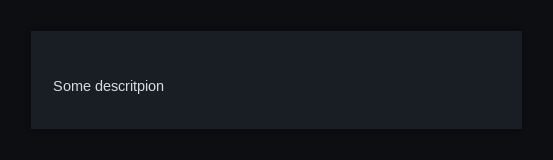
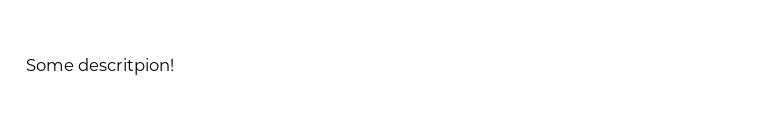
- Some descritpion
+ Some descritpion!

